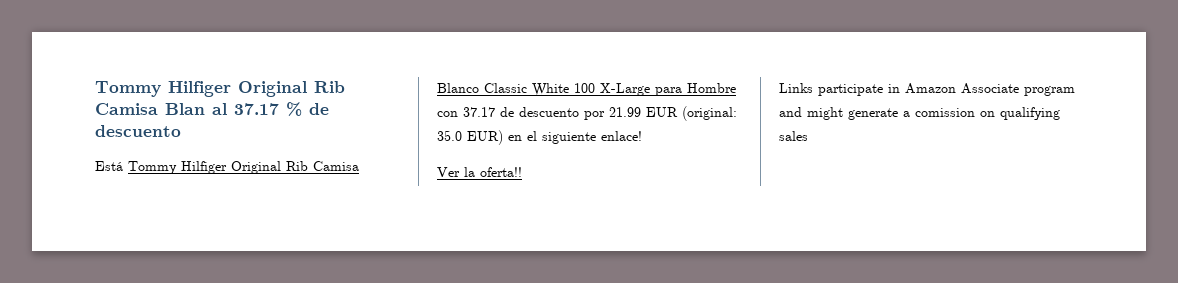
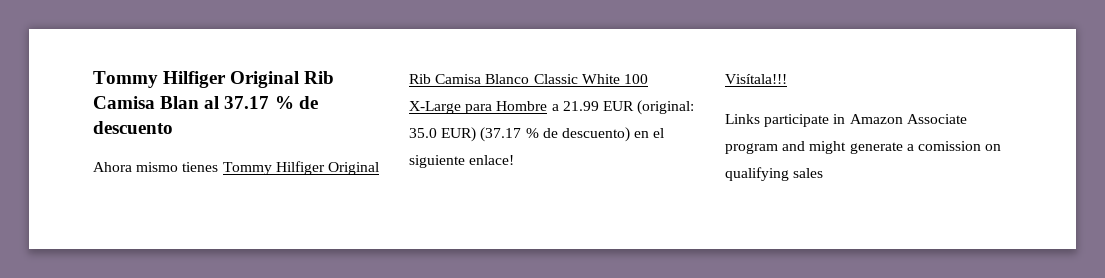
- Está Tommy Hilfiger Original Rib Camisa Blanco Classic White 100 X-Large para Hombre con 37.17 de descuento por 21.99 EUR (original: 35.0 EUR) en el siguiente enlace!
+ Ahora mismo tienes Tommy Hilfiger Original Rib Camisa Blanco Classic White 100 X-Large para Hombre a 21.99 EUR (original: 35.0 EUR) (37.17 % de descuento) en el siguiente enlace!
- Ver la oferta!!
+ Visítala!!!

